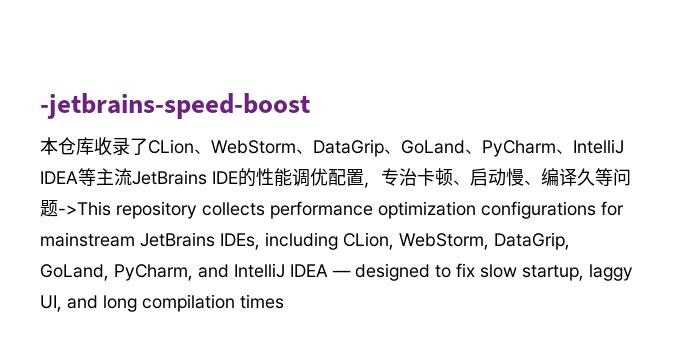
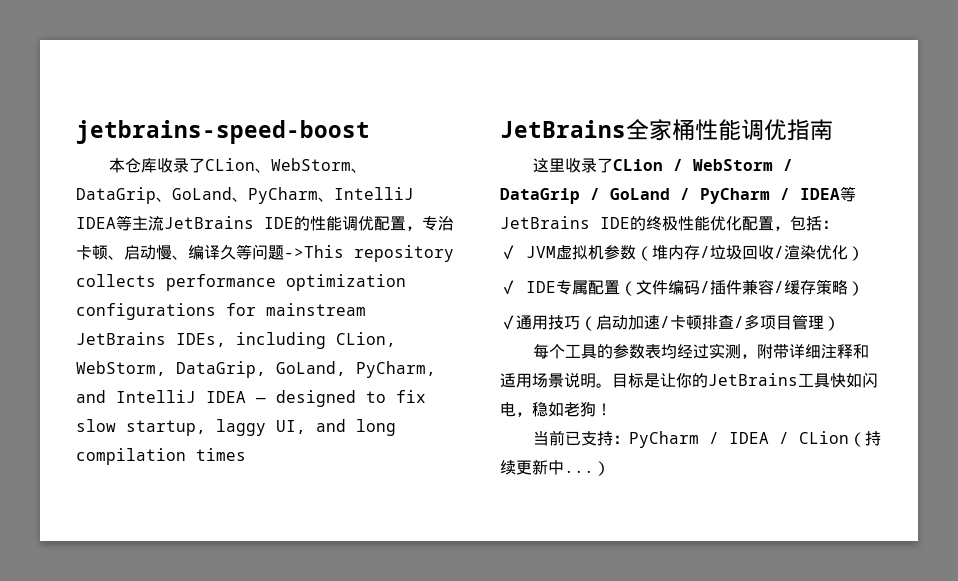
- -jetbrains-speed-boost
+ jetbrains-speed-boost
+ JetBrains全家桶性能调优指南
+ 这里收录了CLion / WebStorm / DataGrip / GoLand / PyCharm / IDEA等JetBrains IDE的终极性能优化配置，包括：
+ ✓ JVM虚拟机参数（堆内存/垃圾回收/渲染优化）
+ ✓ IDE专属配置（文件编码/插件兼容/缓存策略）
+ ✓通用技巧（启动加速/卡顿排查/多项目管理）
+ 每个工具的参数表均经过实测，附带详细注释和适用场景说明。目标是让你的JetBrains工具快如闪电，稳如老狗！
+ 当前已支持：PyCharm / IDEA / CLion（持续更新中...）

